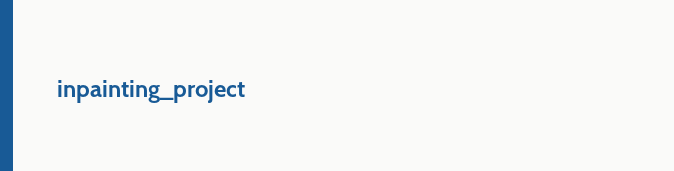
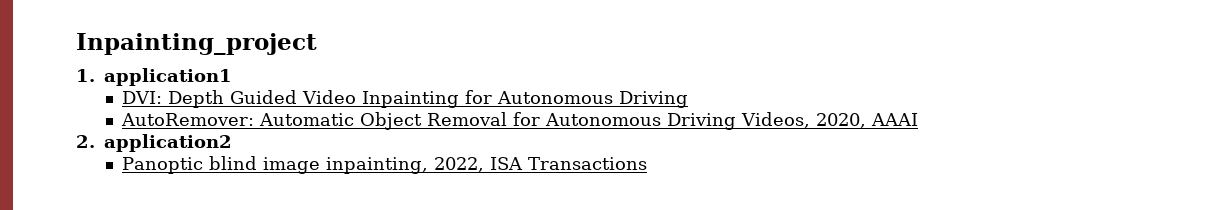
- inpainting_project
+ Inpainting_project
+ 1. application1
+ DVI: Depth Guided Video Inpainting for Autonomous Driving
+ AutoRemover: Automatic Object Removal for Autonomous Driving Videos, 2020, AAAI
+ 2. application2
+ Panoptic blind image inpainting, 2022, ISA Transactions

